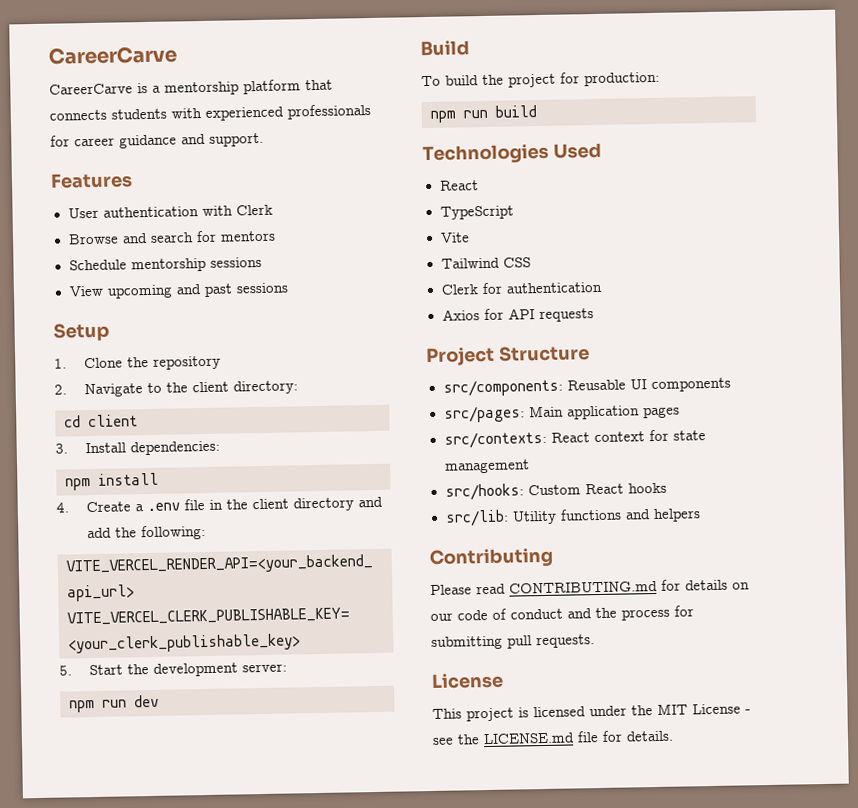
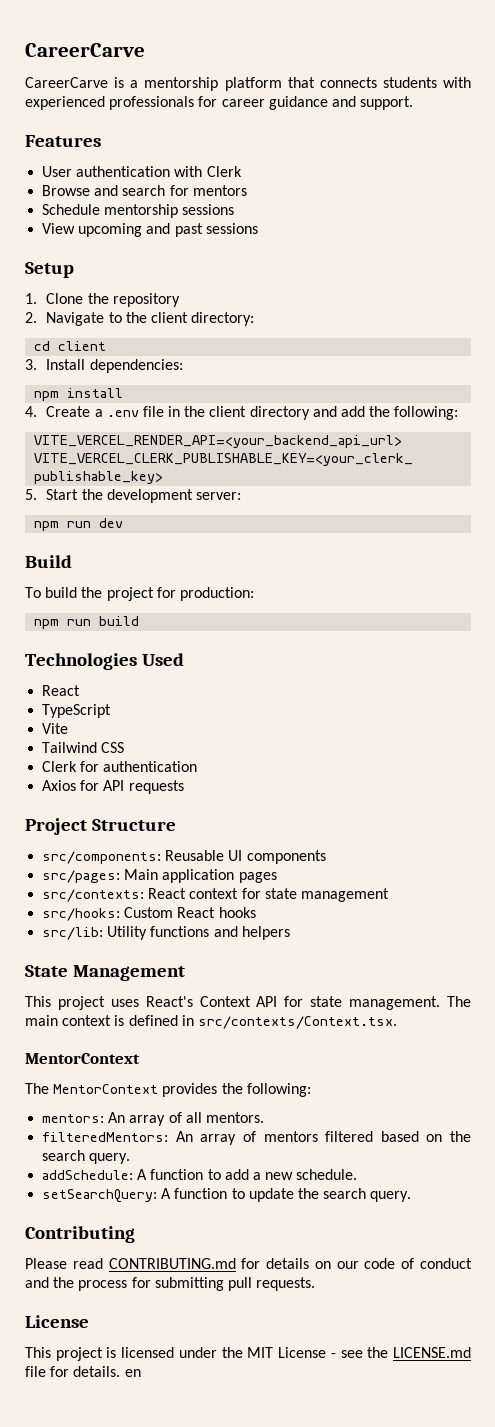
+ State Management
+ This project uses React's Context API for state management. The main context is defined in src/contexts/Context.tsx.
+ MentorContext
+ The MentorContext provides the following:
+ mentors: An array of all mentors.
+ filteredMentors: An array of mentors filtered based on the search query.
+ addSchedule: A function to add a new schedule.
+ setSearchQuery: A function to update the search query.
- This project is licensed under the MIT License - see the LICENSE.md file for details.
+ This project is licensed under the MIT License - see the LICENSE.md file for details. en

